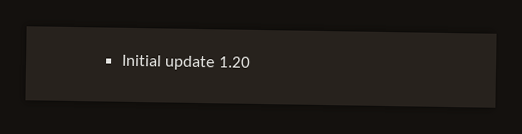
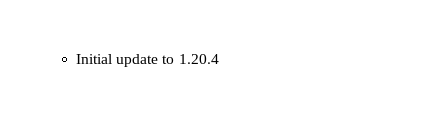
- Initial update 1.20
+ Initial update to 1.20.4

